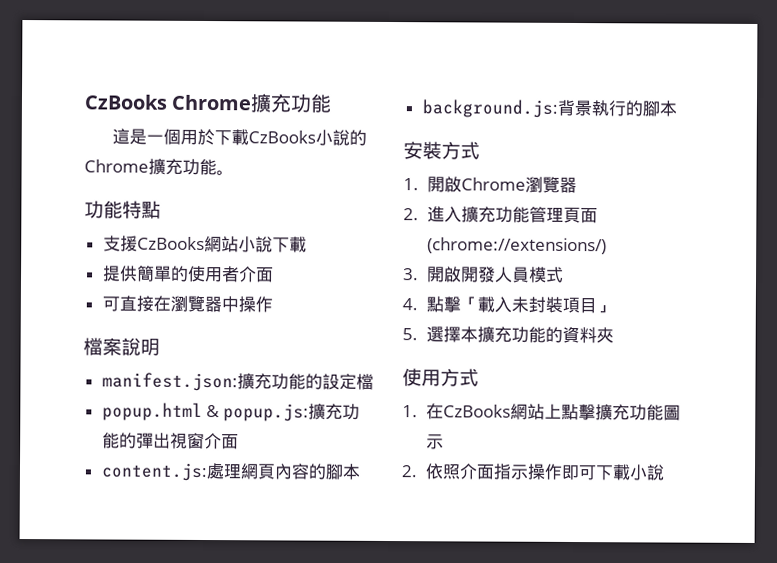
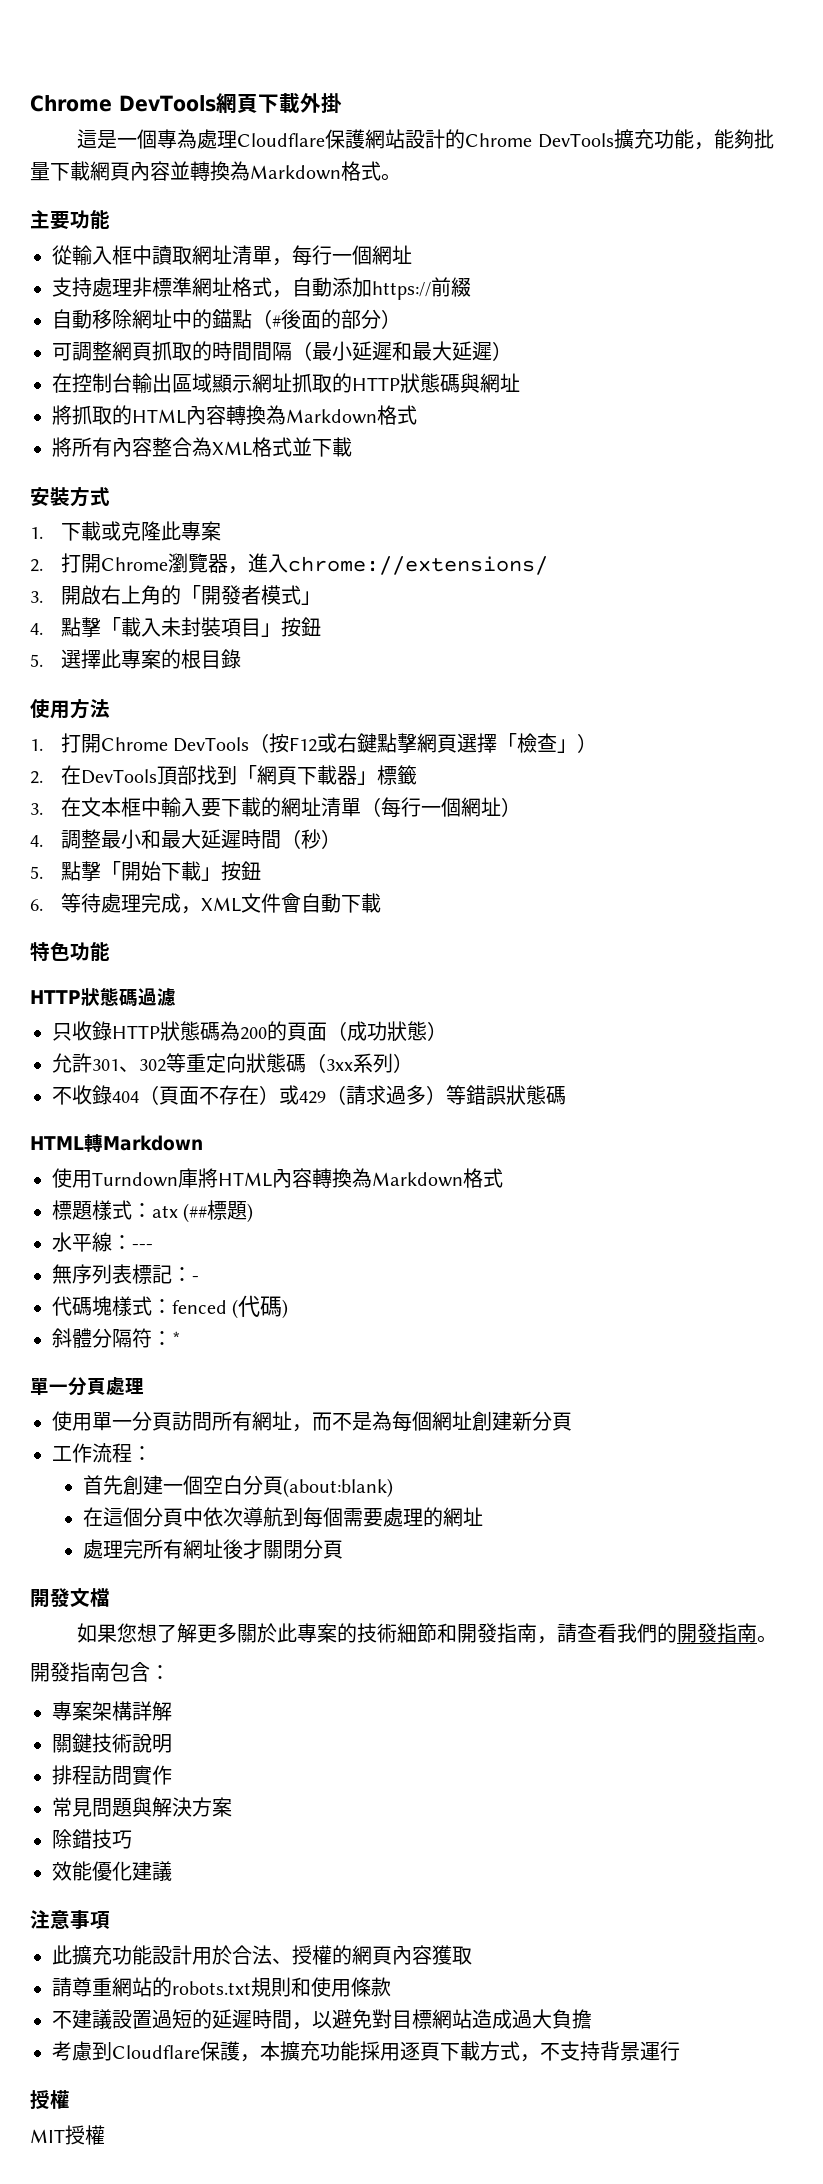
- CzBooks Chrome擴充功能
- 這是一個用於下載CzBooks小說的Chrome擴充功能。
- 功能特點
- 支援CzBooks網站小說下載
- 提供簡單的使用者介面
- 可直接在瀏覽器中操作
- 檔案說明
- manifest.json:擴充功能的設定檔
- popup.html & popup.js:擴充功能的彈出視窗介面
- content.js:處理網頁內容的腳本
- background.js:背景執行的腳本
+ Chrome DevTools網頁下載外掛
+ 這是一個專為處理Cloudflare保護網站設計的Chrome DevTools擴充功能，能夠批量下載網頁內容並轉換為Markdown格式。
+ 主要功能
+ 從輸入框中讀取網址清單，每行一個網址
+ 支持處理非標準網址格式，自動添加https://前綴
+ 自動移除網址中的錨點（#後面的部分）
+ 可調整網頁抓取的時間間隔（最小延遲和最大延遲）
+ 在控制台輸出區域顯示網址抓取的HTTP狀態碼與網址
+ 將抓取的HTML內容轉換為Markdown格式
+ 將所有內容整合為XML格式並下載
  安裝方式
- 1.開啟Chrome瀏覽器
- 2.進入擴充功能管理頁面(chrome://extensions/)
- 3.開啟開發人員模式
+ 1.下載或克隆此專案
+ 2.打開Chrome瀏覽器，進入chrome://extensions/
+ 3.開啟右上角的「開發者模式」
- 4.點擊「載入未封裝項目」
+ 4.點擊「載入未封裝項目」按鈕
- 5.選擇本擴充功能的資料夾
- 使用方式
- 1.在CzBooks網站上點擊擴充功能圖示
- 2.依照介面指示操作即可下載小說
+ 5.選擇此專案的根目錄
+ 使用方法
+ 1.打開Chrome DevTools（按F12或右鍵點擊網頁選擇「檢查」）
+ 2.在DevTools頂部找到「網頁下載器」標籤
+ 3.在文本框中輸入要下載的網址清單（每行一個網址）
+ 4.調整最小和最大延遲時間（秒）
+ 5.點擊「開始下載」按鈕
+ 6.等待處理完成，XML文件會自動下載
+ 特色功能
+ HTTP狀態碼過濾
+ 只收錄HTTP狀態碼為200的頁面（成功狀態）
+ 允許301、302等重定向狀態碼（3xx系列）
+ 不收錄404（頁面不存在）或429（請求過多）等錯誤狀態碼
+ HTML轉Markdown
+ 使用Turndown庫將HTML內容轉換為Markdown格式
+ 標題樣式：atx (##標題)
+ 水平線：---
+ 無序列表標記：-
+ 代碼塊樣式：fenced (代碼)
+ 斜體分隔符：*
+ 單一分頁處理
+ 使用單一分頁訪問所有網址，而不是為每個網址創建新分頁
+ 工作流程：
+ 首先創建一個空白分頁(about:blank)
+ 在這個分頁中依次導航到每個需要處理的網址
+ 處理完所有網址後才關閉分頁
+ 開發文檔
+ 如果您想了解更多關於此專案的技術細節和開發指南，請查看我們的開發指南。
+ 開發指南包含：
+ 專案架構詳解
+ 關鍵技術說明
+ 排程訪問實作
+ 常見問題與解決方案
+ 除錯技巧
+ 效能優化建議
+ 注意事項
+ 此擴充功能設計用於合法、授權的網頁內容獲取
+ 請尊重網站的robots.txt規則和使用條款
+ 不建議設置過短的延遲時間，以避免對目標網站造成過大負擔
+ 考慮到Cloudflare保護，本擴充功能採用逐頁下載方式，不支持背景運行
+ 授權
+ MIT授權

